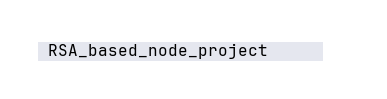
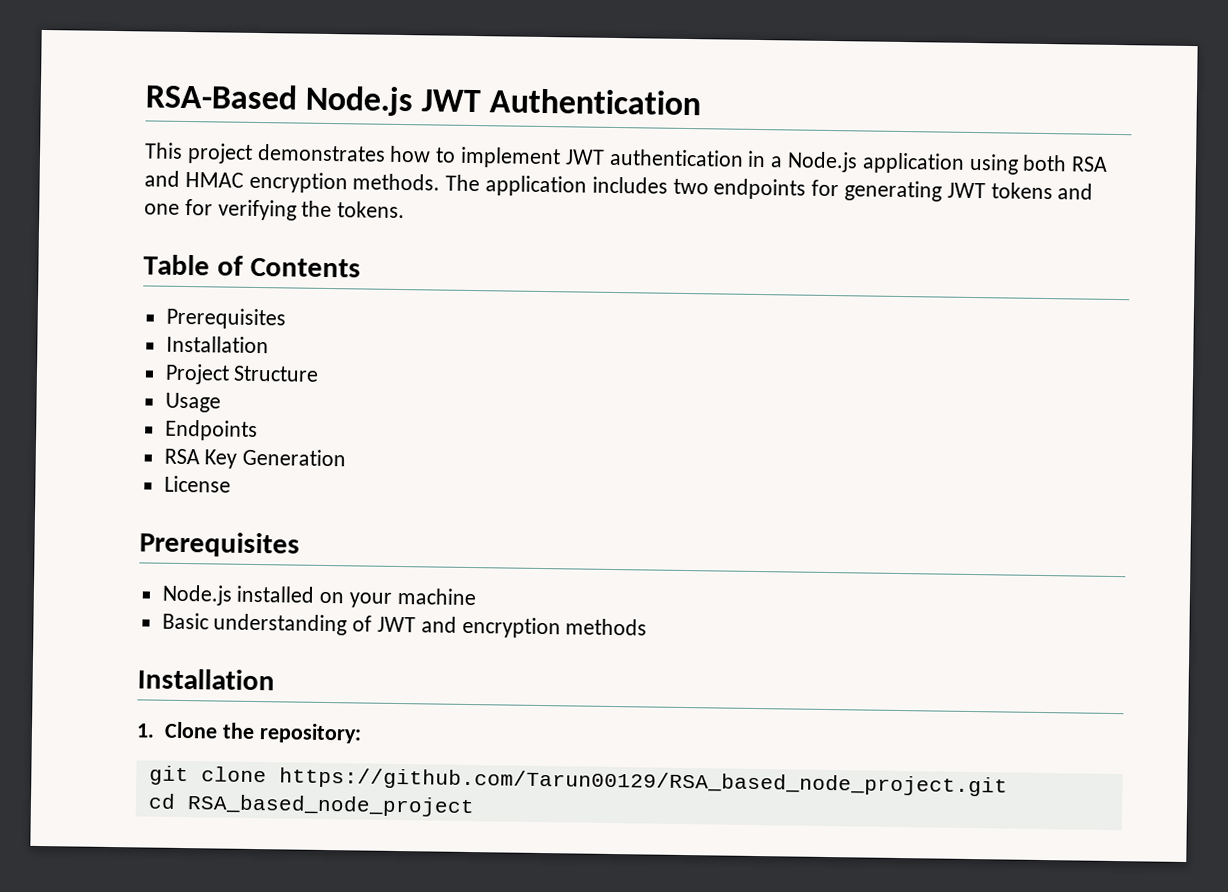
- RSA_based_node_project
+ RSA-Based Node.js JWT Authentication
+ This project demonstrates how to implement JWT authentication in a Node.js application using both RSA and HMAC encryption methods. The application includes two endpoints for generating JWT tokens and one for verifying the tokens.
+ Table of Contents
+ Prerequisites
+ Installation
+ Project Structure
+ Usage
+ Endpoints
+ RSA Key Generation
+ License
+ Prerequisites
+ Node.js installed on your machine
+ Basic understanding of JWT and encryption methods
+ Installation
+ 1. Clone the repository:
+ git clone https://github.com/Tarun00129/RSA_based_node_project.git
+ cd RSA_based_node_project

